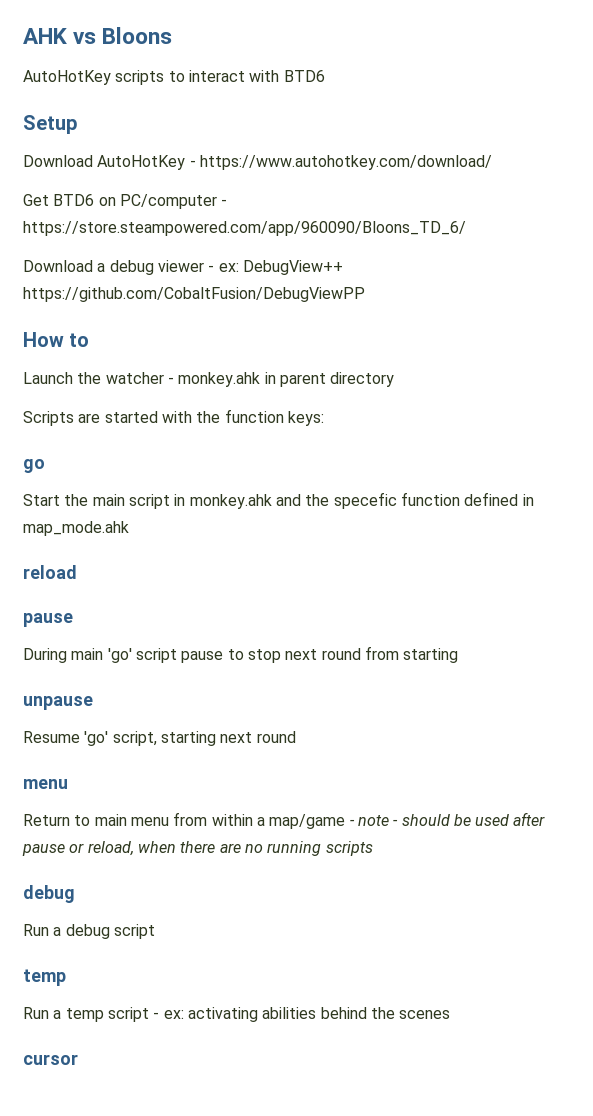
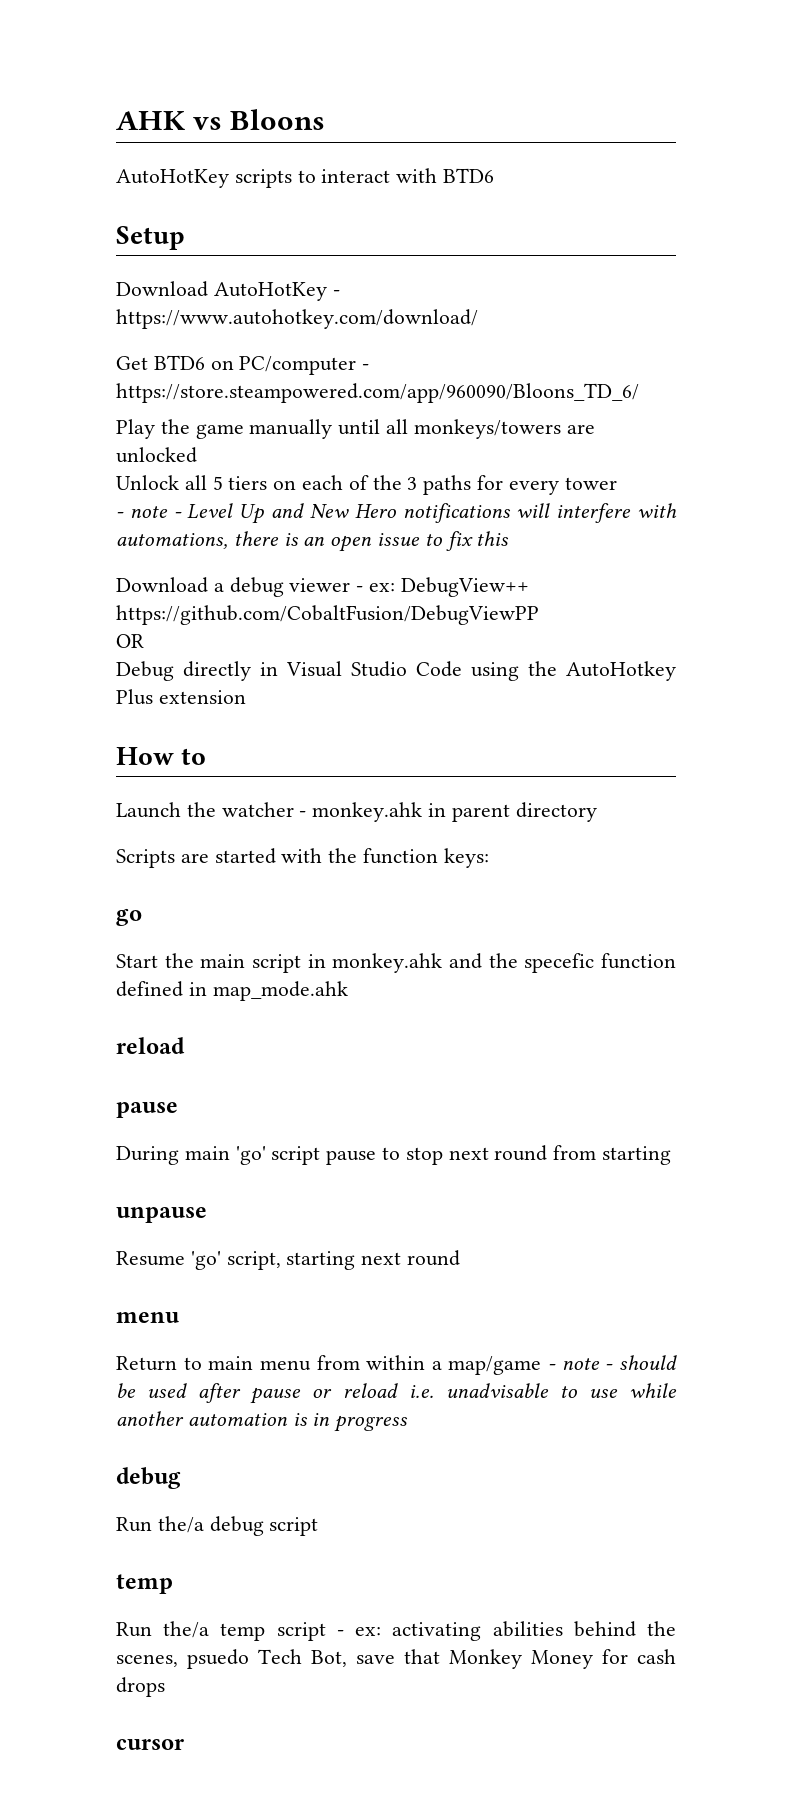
+ Play the game manually until all monkeys/towers are unlocked
+ Unlock all 5 tiers on each of the 3 paths for every tower
+ - note - Level Up and New Hero notifications will interfere with automations, there is an open issue to fix this
+ OR
+ Debug directly in Visual Studio Code using the AutoHotkey Plus extension
- Return to main menu from within a map/game - note - should be used after pause or reload, when there are no running scripts
+ Return to main menu from within a map/game - note - should be used after pause or reload i.e. unadvisable to use while another automation is in progress
- Run a debug script
+ Run the/a debug script
- Run a temp script - ex: activating abilities behind the scenes
+ Run the/a temp script - ex: activating abilities behind the scenes, psuedo Tech Bot, save that Monkey Money for cash drops

